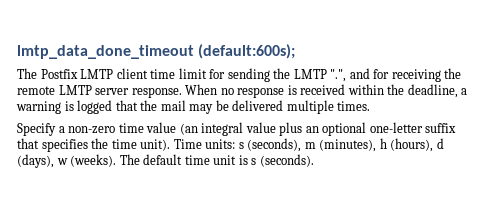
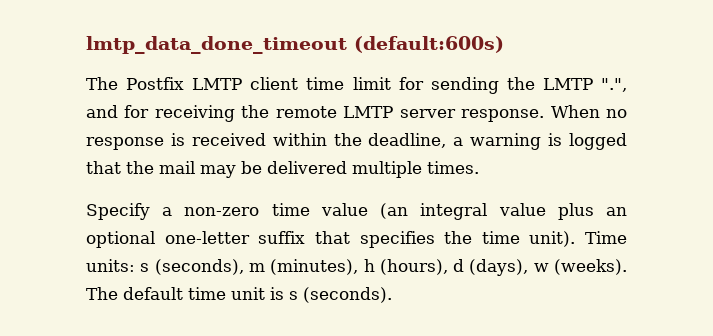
- lmtp_data_done_timeout (default:600s);
+ lmtp_data_done_timeout (default:600s)

